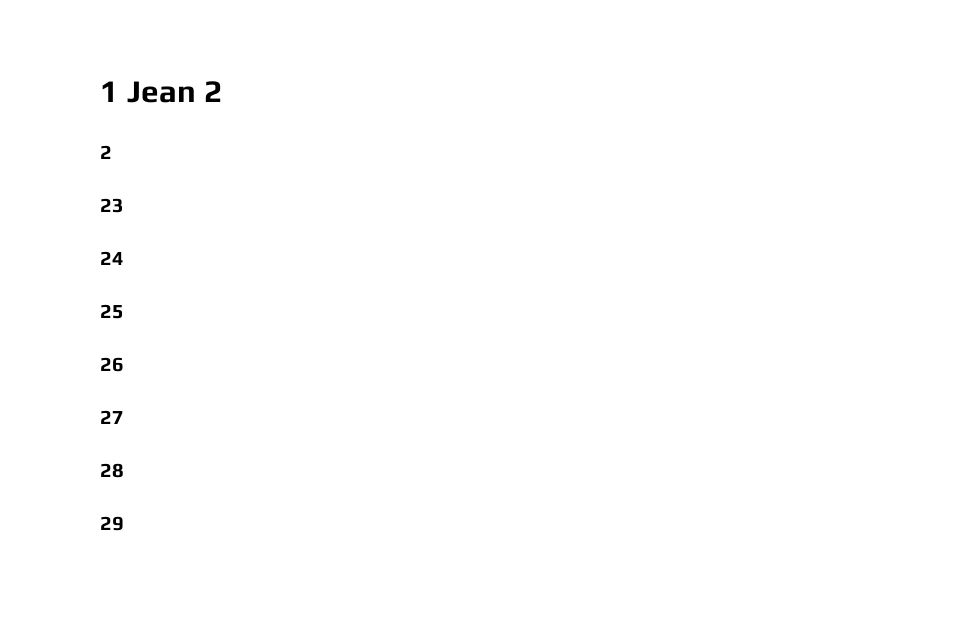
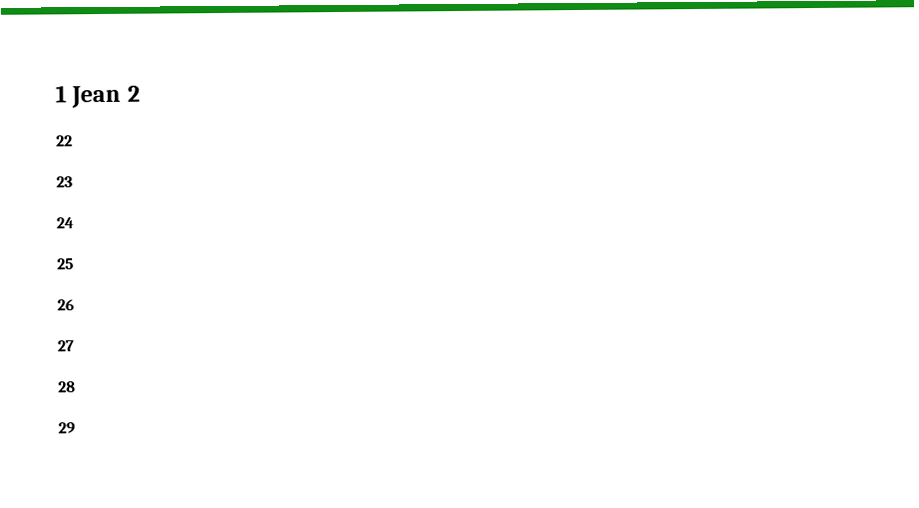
  1 Jean 2
- 2
+ 22

